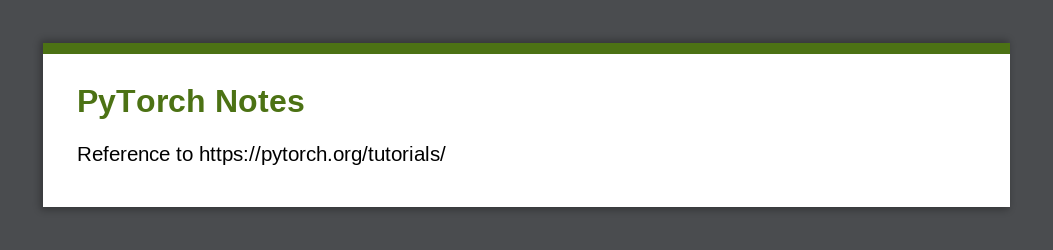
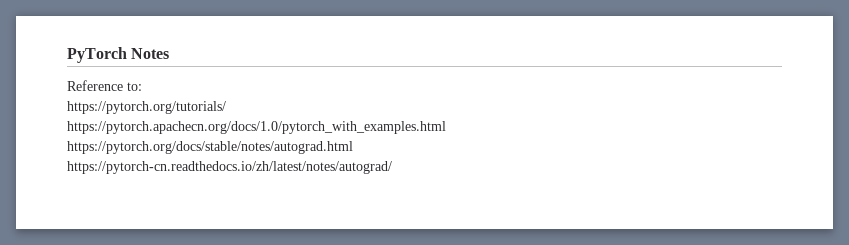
- Reference to https://pytorch.org/tutorials/
+ Reference to:
+ https://pytorch.org/tutorials/
+ https://pytorch.apachecn.org/docs/1.0/pytorch_with_examples.html
+ https://pytorch.org/docs/stable/notes/autograd.html
+ https://pytorch-cn.readthedocs.io/zh/latest/notes/autograd/

